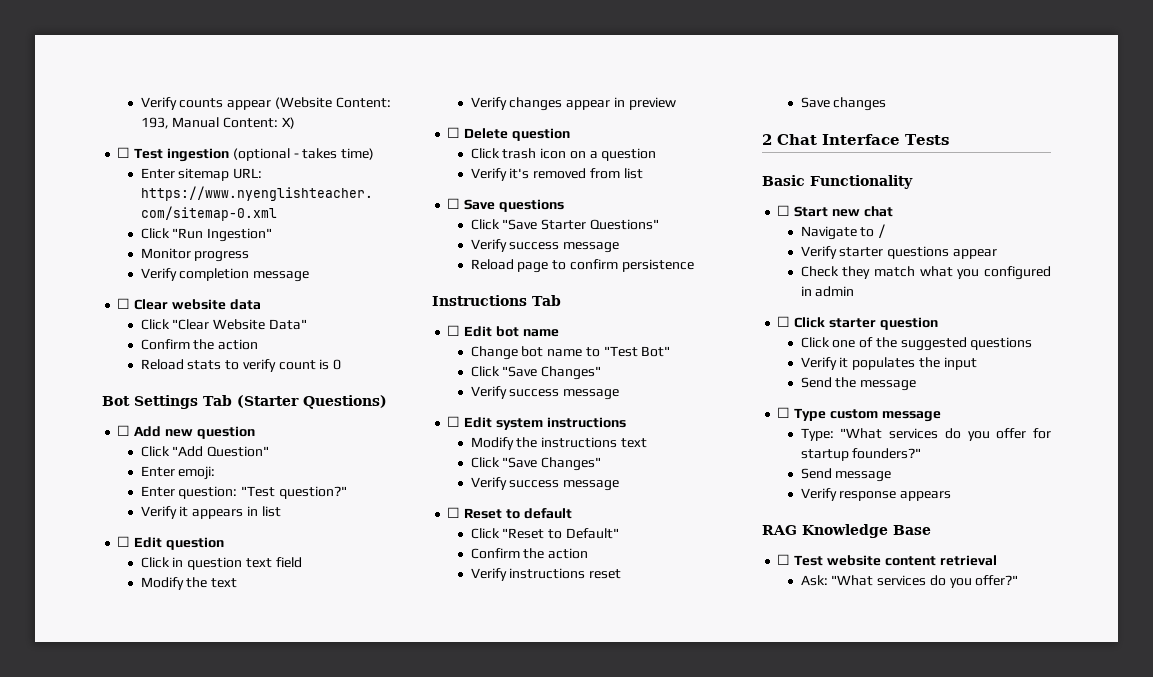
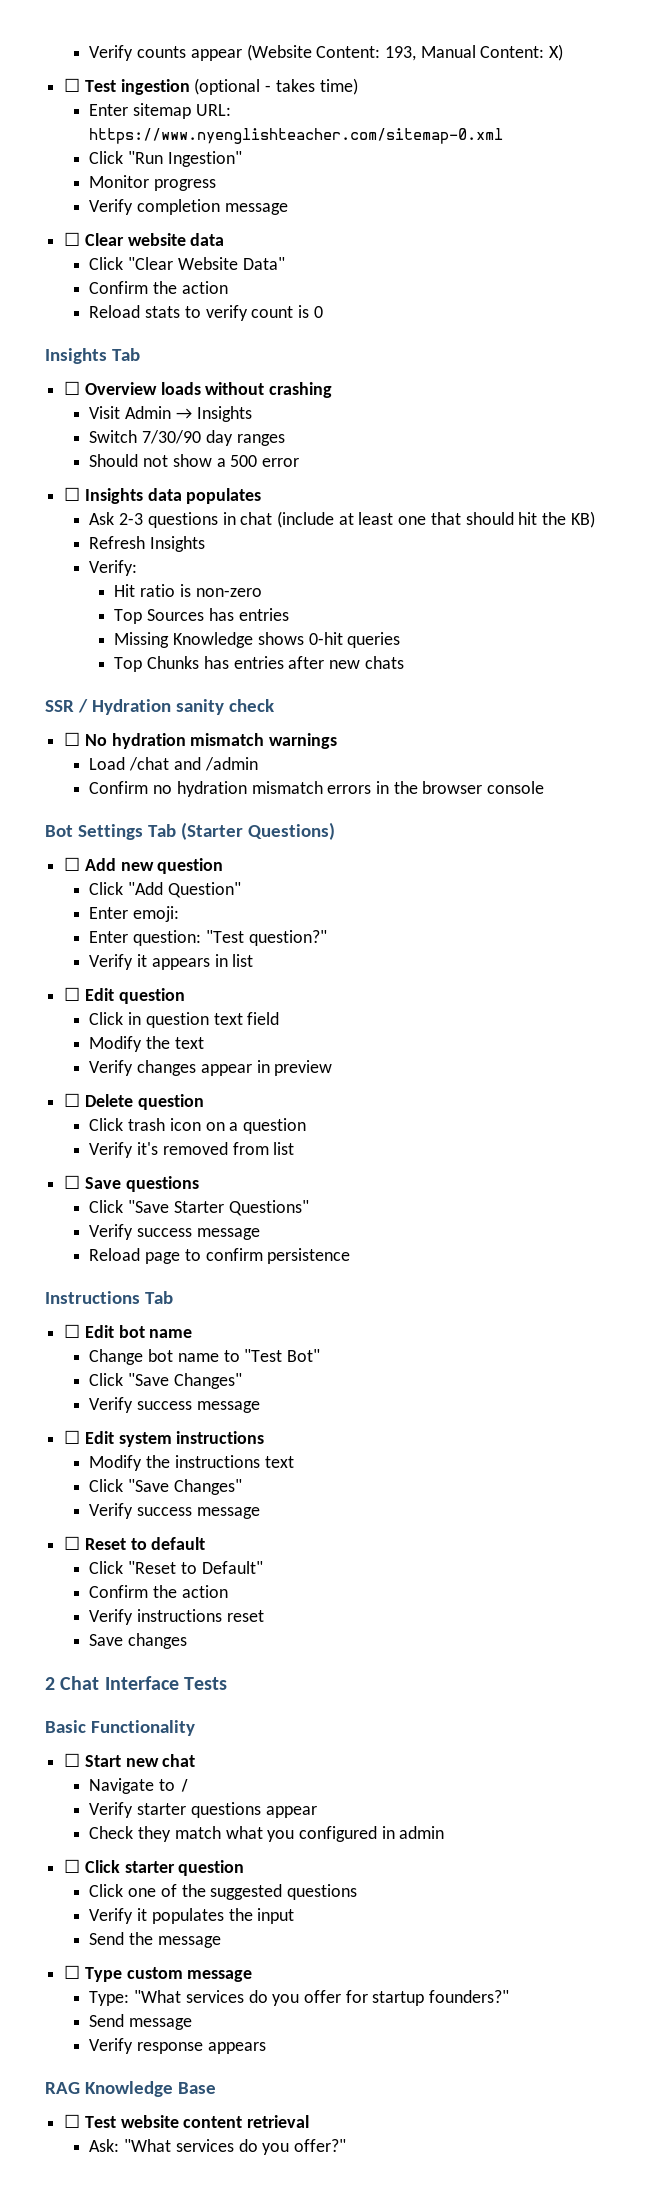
+ Insights Tab
+ ☐ Overview loads without crashing
+ Visit Admin → Insights
+ Switch 7/30/90 day ranges
+ Should not show a 500 error
+ ☐ Insights data populates
+ Ask 2-3 questions in chat (include at least one that should hit the KB)
+ Refresh Insights
+ Verify:
+ Hit ratio is non-zero
+ Top Sources has entries
+ Missing Knowledge shows 0-hit queries
+ Top Chunks has entries after new chats
+ SSR / Hydration sanity check
+ ☐ No hydration mismatch warnings
+ Load /chat and /admin
+ Confirm no hydration mismatch errors in the browser console

